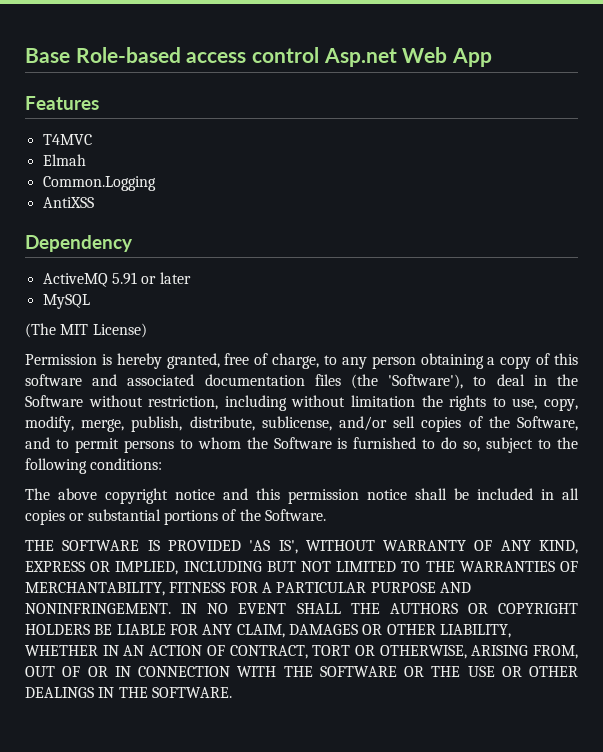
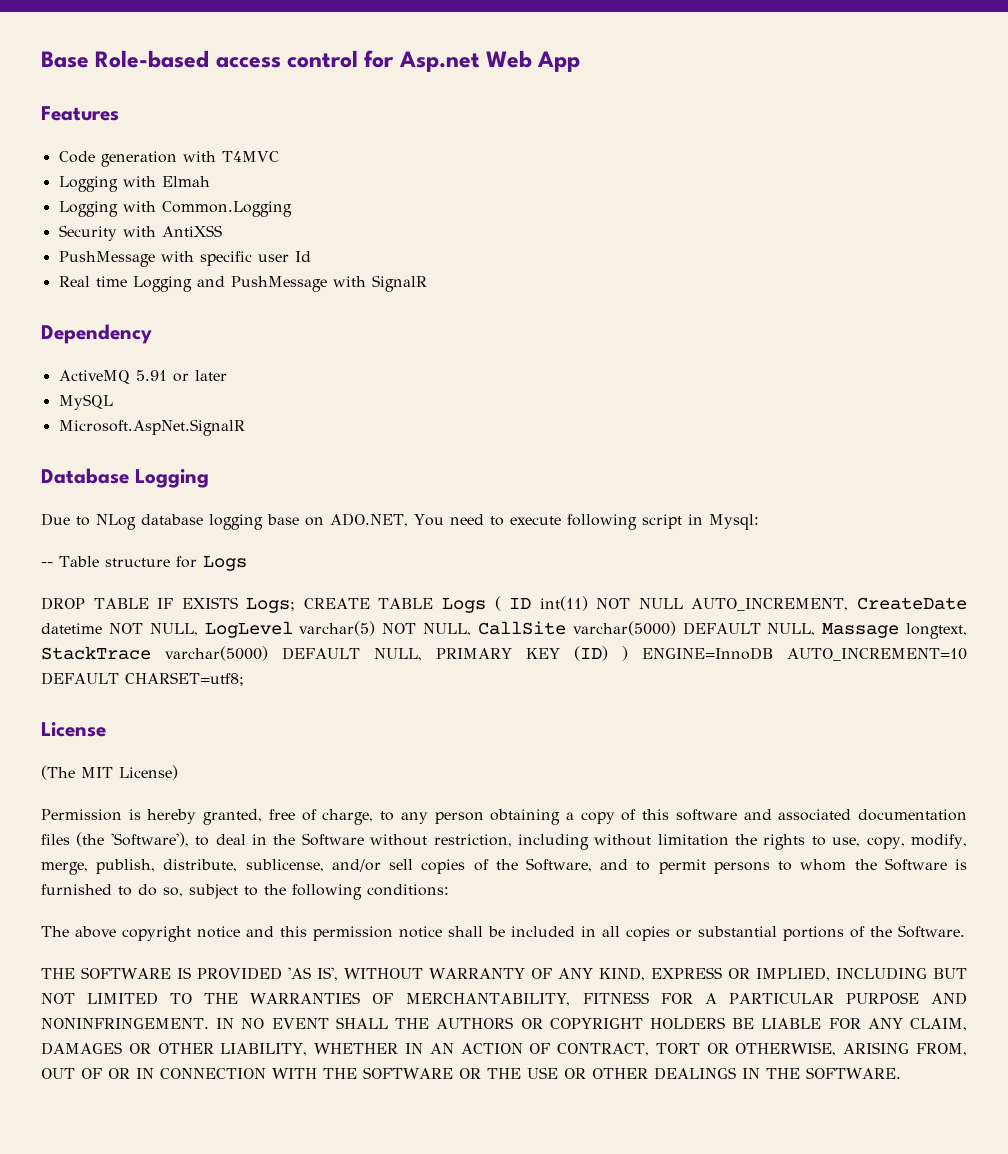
- Base Role-based access control Asp.net Web App
+ Base Role-based access control for Asp.net Web App
- T4MVC
+ Code generation with T4MVC
- Elmah
+ Logging with Elmah
- Common.Logging
+ Logging with Common.Logging
- AntiXSS
+ Security with AntiXSS
+ PushMessage with specific user Id
+ Real time Logging and PushMessage with SignalR
+ Microsoft.AspNet.SignalR
+ Database Logging
+ Due to NLog database logging base on ADO.NET, You need to execute following script in Mysql:
+ -- Table structure for Logs
+ DROP TABLE IF EXISTS Logs; CREATE TABLE Logs ( ID int(11) NOT NULL AUTO_INCREMENT, CreateDate datetime NOT NULL, LogLevel varchar(5) NOT NULL, CallSite varchar(5000) DEFAULT NULL, Massage longtext, StackTrace varchar(5000) DEFAULT NULL, PRIMARY KEY (ID) ) ENGINE=InnoDB AUTO_INCREMENT=10 DEFAULT CHARSET=utf8;
+ License

